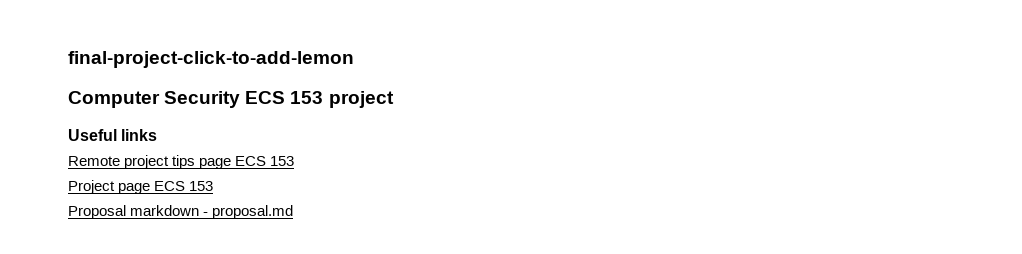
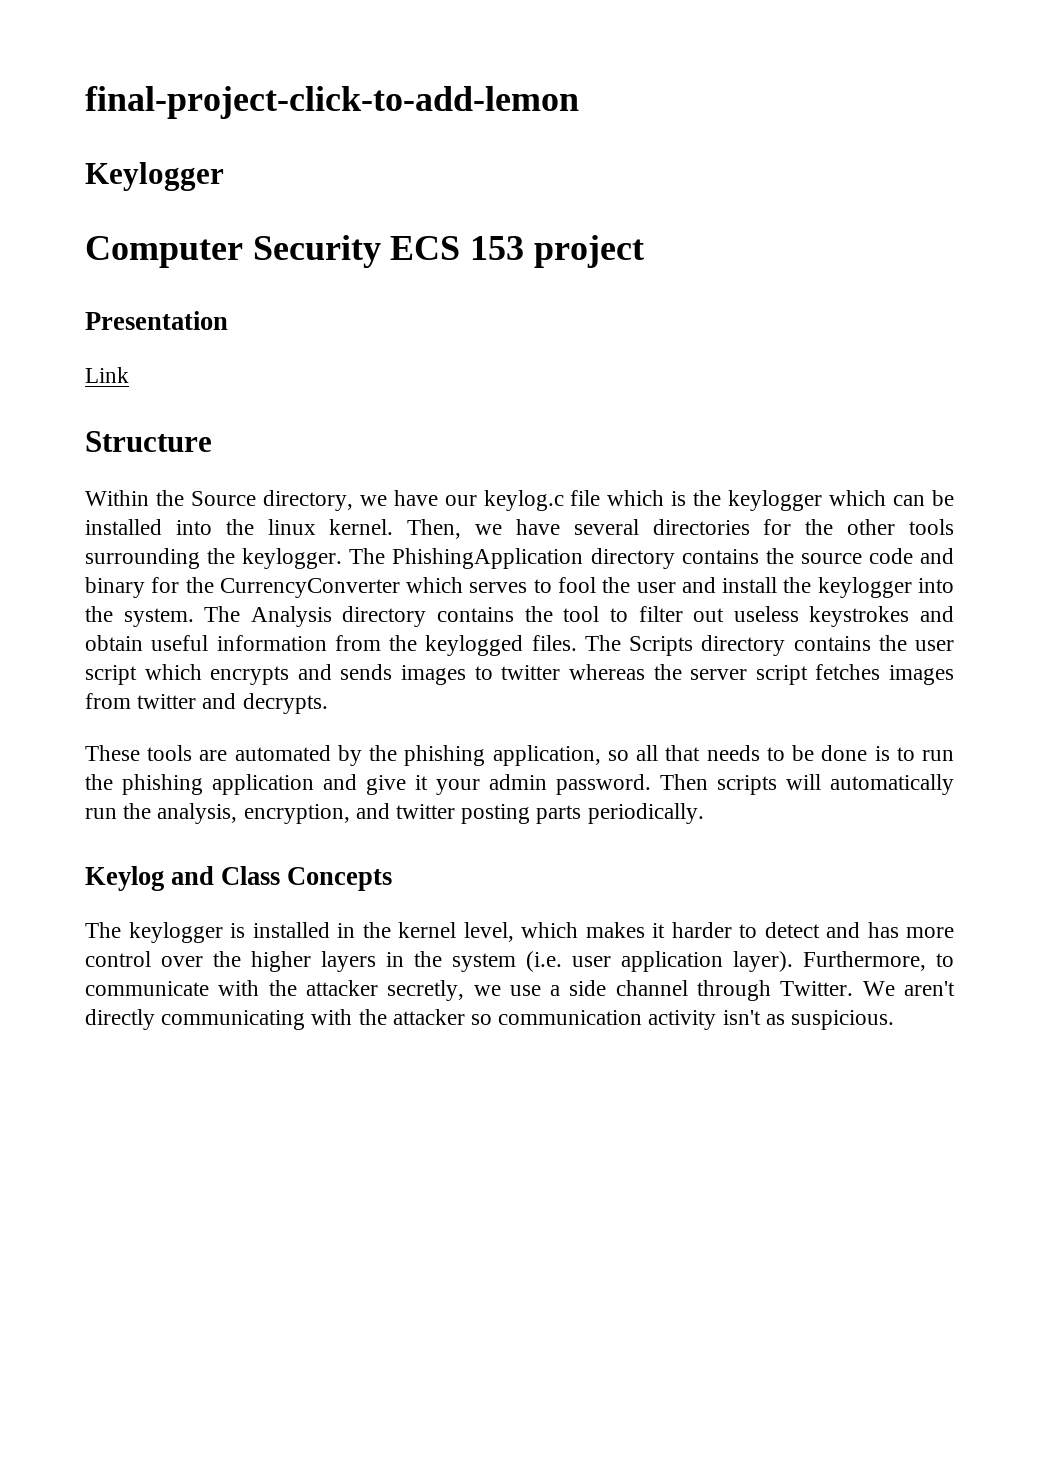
+ Keylogger
- Useful links
- Remote project tips page ECS 153
- Project page ECS 153
- Proposal markdown - proposal.md
+ Presentation
+ Link
+ Structure
+ Within the Source directory, we have our keylog.c file which is the keylogger which can be installed into the linux kernel. Then, we have several directories for the other tools surrounding the keylogger. The PhishingApplication directory contains the source code and binary for the CurrencyConverter which serves to fool the user and install the keylogger into the system. The Analysis directory contains the tool to filter out useless keystrokes and obtain useful information from the keylogged files. The Scripts directory contains the user script which encrypts and sends images to twitter whereas the server script fetches images from twitter and decrypts.
+ These tools are automated by the phishing application, so all that needs to be done is to run the phishing application and give it your admin password. Then scripts will automatically run the analysis, encryption, and twitter posting parts periodically.
+ Keylog and Class Concepts
+ The keylogger is installed in the kernel level, which makes it harder to detect and has more control over the higher layers in the system (i.e. user application layer). Furthermore, to communicate with the attacker secretly, we use a side channel through Twitter. We aren't directly communicating with the attacker so communication activity isn't as suspicious.

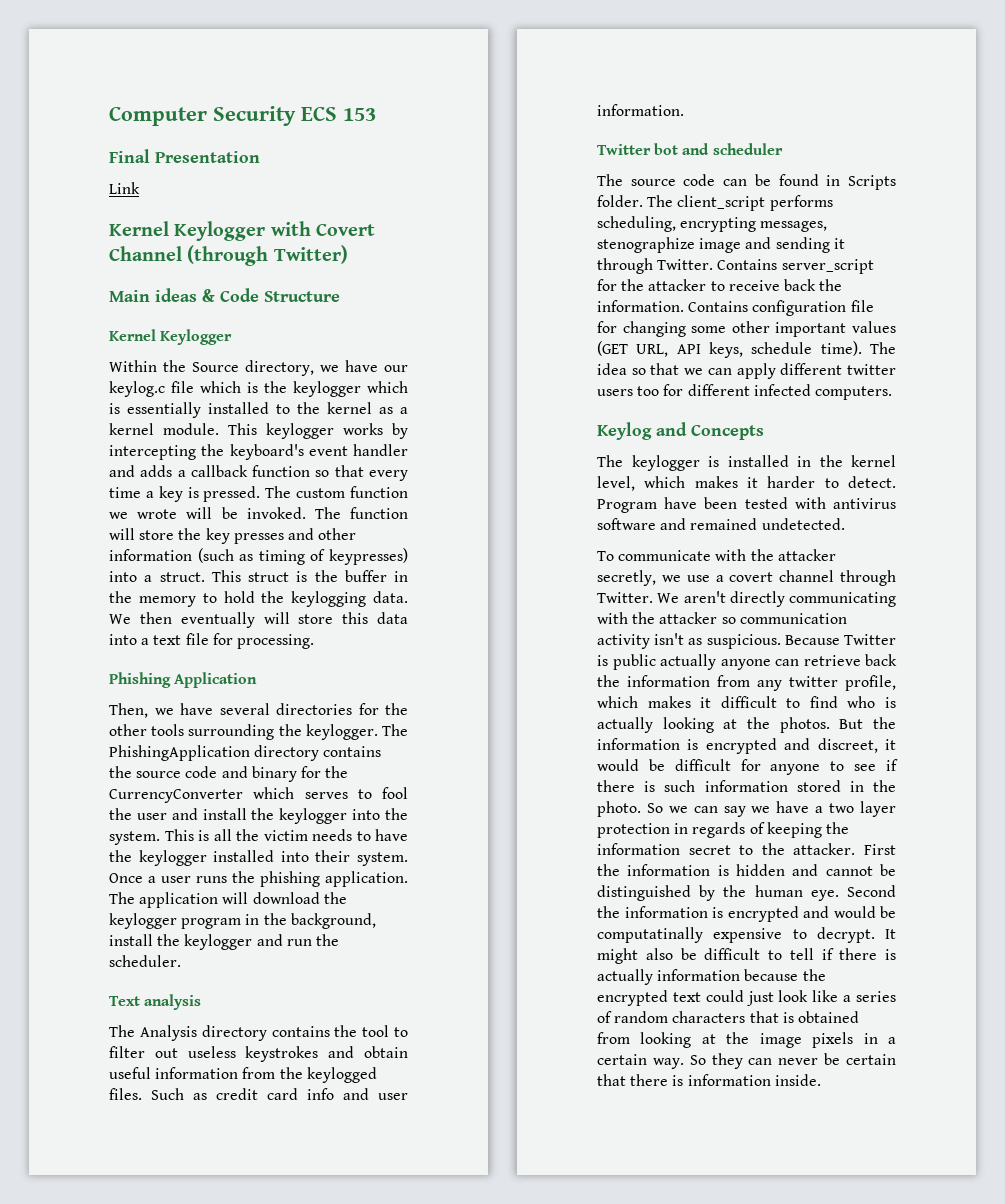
- final-project-click-to-add-lemon
- Keylogger
- Computer Security ECS 153 project
- Presentation
+ Computer Security ECS 153
+ Final Presentation
- Structure
+ Kernel Keylogger with Covert Channel (through Twitter)
+ Main ideas & Code Structure
+ Kernel Keylogger
- Within the Source directory, we have our keylog.c file which is the keylogger which can be installed into the linux kernel. Then, we have several directories for the other tools surrounding the keylogger.
+ Within the Source directory, we have our keylog.c file which is the keylogger which is essentially installed to the kernel as a kernel module. This keylogger works by intercepting the keyboard's event handler and adds a callback function so that every time a key is pressed. The custom function we wrote will be invoked. The function will store the key presses and other information (such as timing of keypresses) into a struct. This struct is the buffer in the memory to hold the keylogging data. We then eventually will store this data into a text file for processing.
+ Phishing Application
+ Then, we have several directories for the other tools surrounding the keylogger.
- The PhishingApplication directory contains the source code and binary for the CurrencyConverter which serves to fool the user and install the keylogger into the system. The Analysis directory contains the tool to filter out useless keystrokes and obtain useful information from the keylogged files.
+ The PhishingApplication directory contains the source code and binary for the CurrencyConverter which serves to fool the user and install the keylogger into the system. This is all the victim needs to have the keylogger installed into their system. Once a user runs the phishing application. The application will download the keylogger program in the background, install the keylogger and run the scheduler.
+ Text analysis
+ The Analysis directory contains the tool to filter out useless keystrokes and obtain useful information from the keylogged files.
- The Scripts directory contains the user script which encrypts and sends images to twitter whereas the server script fetches images from twitter and decrypts.
- These tools are automated by the phishing application, so all that needs to be done is to run the phishing application and give it your admin password. Then scripts will automatically run the analysis, encryption, and twitter posting parts periodically.
+ Such as credit card info and user information.
+ Twitter bot and scheduler
+ The source code can be found in Scripts folder. The client_script performs scheduling, encrypting messages, stenographize image and sending it through Twitter. Contains server_script for the attacker to receive back the information. Contains configuration file for changing some other important values (GET URL, API keys, schedule time). The idea so that we can apply different twitter users too for different infected computers.
- Keylog and Class Concepts
+ Keylog and Concepts
- The keylogger is installed in the kernel level, which makes it harder to detect and has more control over the higher layers in the system (i.e. user application layer). Furthermore, to communicate with the attacker secretly, we use a side channel through Twitter.
+ The keylogger is installed in the kernel level, which makes it harder to detect. Program have been tested with antivirus software and remained undetected.
+ To communicate with the attacker secretly, we use a covert channel through Twitter.
+ Because Twitter is public actually anyone can retrieve back the information from any twitter profile, which makes it difficult to find who is actually looking at the photos. But the information is encrypted and discreet, it would be difficult for anyone to see if there is such information stored in the photo. So we can say we have a two layer protection in regards of keeping the information secret to the attacker. First the information is hidden and cannot be distinguished by the human eye. Second the information is encrypted and would be computatinally expensive to decrypt. It might also be difficult to tell if there is actually information because the encrypted text could just look like a series of random characters that is obtained from looking at the image pixels in a certain way. So they can never be certain that there is information inside.

